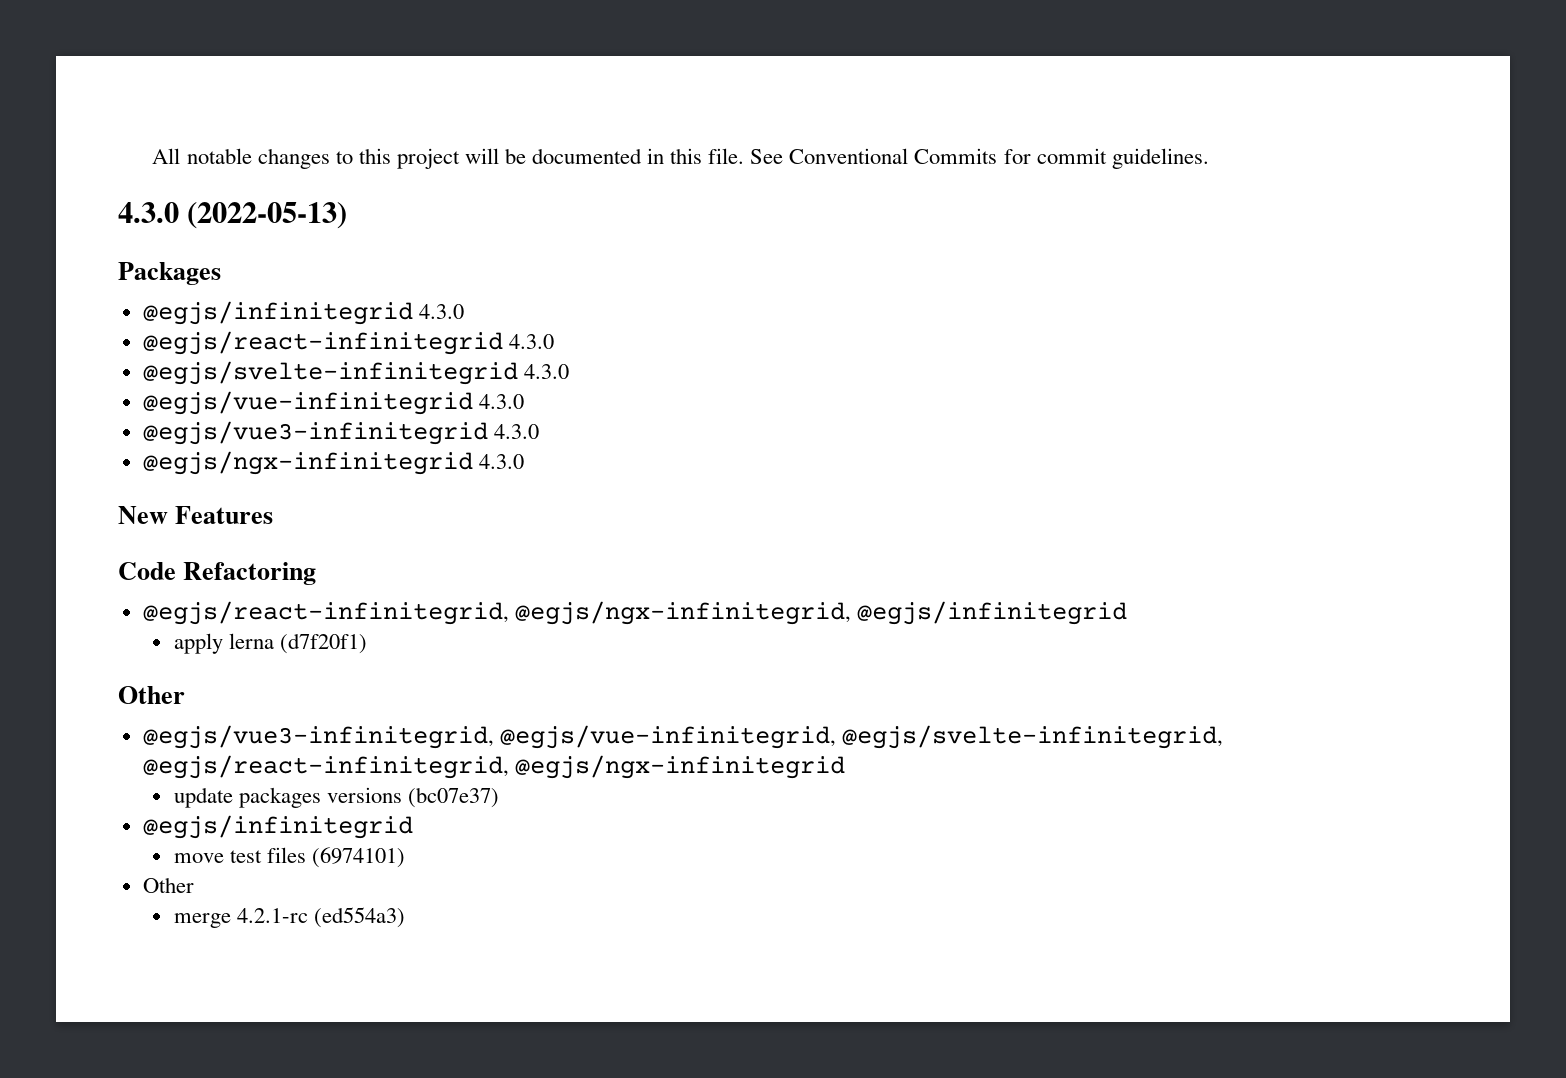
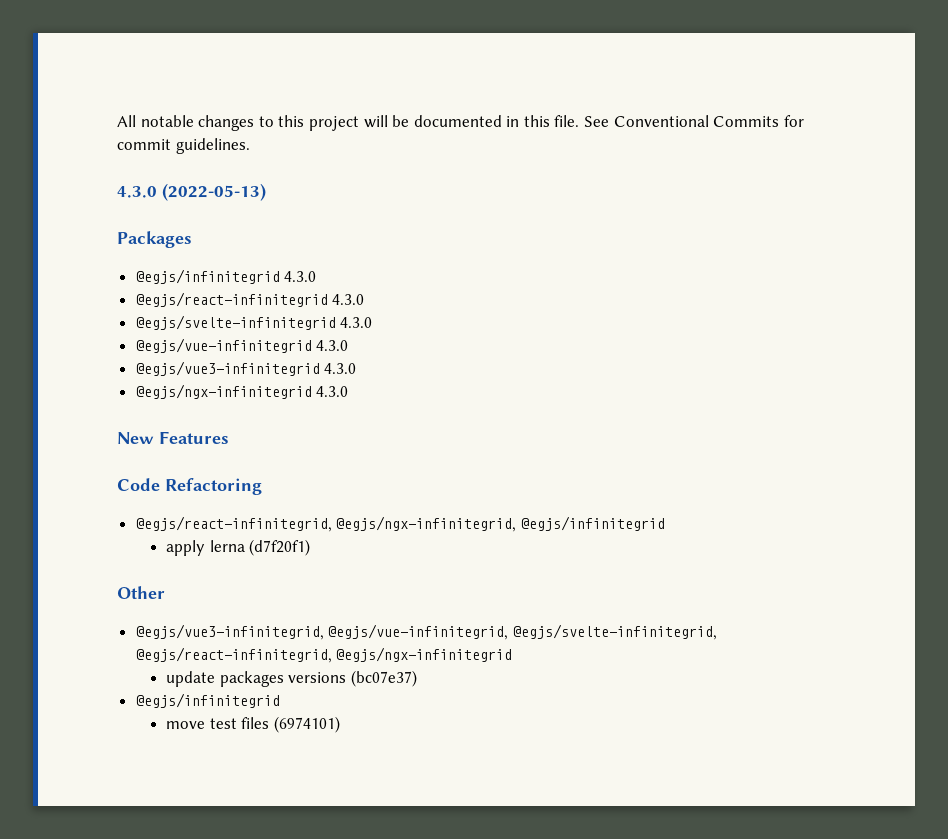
  move test files (6974101)
- Other
- merge 4.2.1-rc (ed554a3)

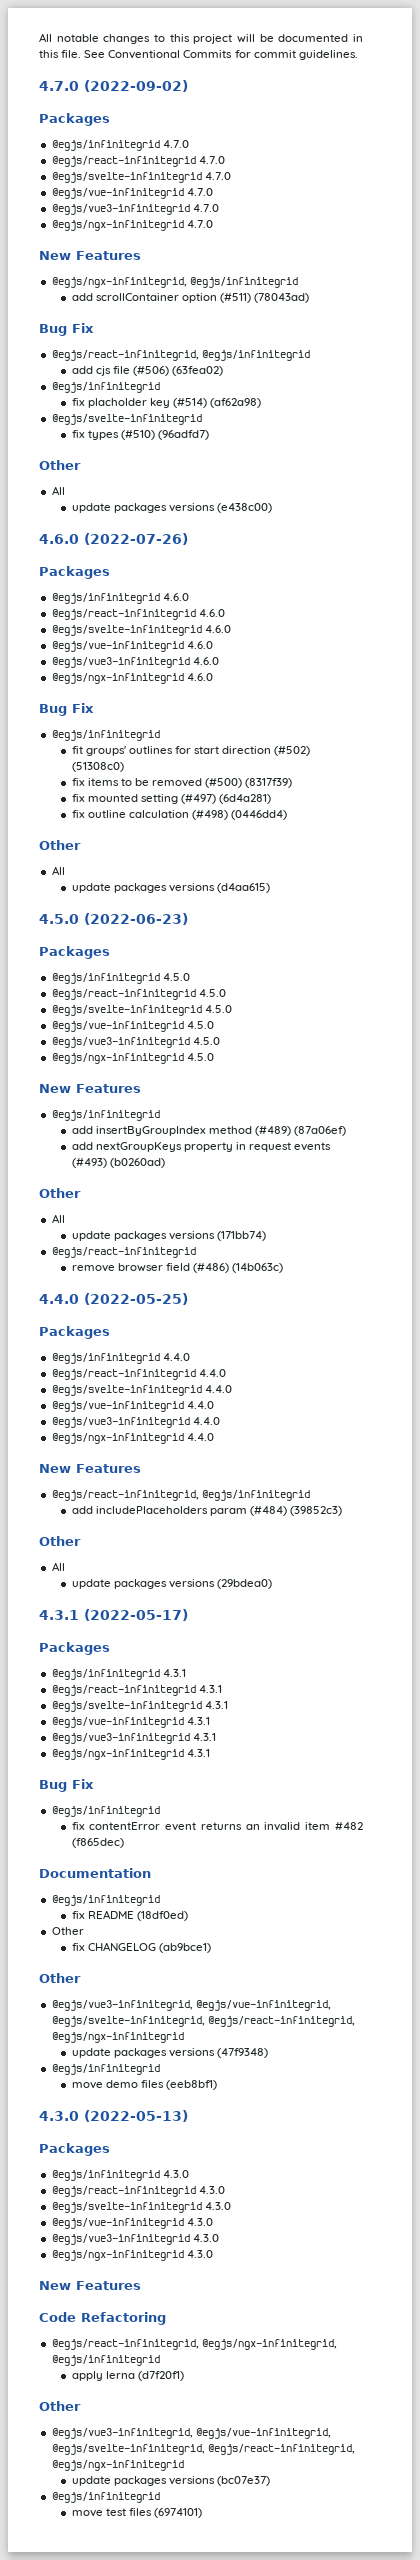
+ 4.7.0 (2022-09-02)
+ Packages
+ @egjs/infinitegrid 4.7.0
+ @egjs/react-infinitegrid 4.7.0
+ @egjs/svelte-infinitegrid 4.7.0
+ @egjs/vue-infinitegrid 4.7.0
+ @egjs/vue3-infinitegrid 4.7.0
+ @egjs/ngx-infinitegrid 4.7.0
+ New Features
+ @egjs/ngx-infinitegrid, @egjs/infinitegrid
+ add scrollContainer option (#511) (78043ad)
+ Bug Fix
+ @egjs/react-infinitegrid, @egjs/infinitegrid
+ add cjs file (#506) (63fea02)
+ @egjs/infinitegrid
+ fix placholder key (#514) (af62a98)
+ @egjs/svelte-infinitegrid
+ fix types (#510) (96adfd7)
+ Other
+ All
+ update packages versions (e438c00)
+ 4.6.0 (2022-07-26)
+ Packages
+ @egjs/infinitegrid 4.6.0
+ @egjs/react-infinitegrid 4.6.0
+ @egjs/svelte-infinitegrid 4.6.0
+ @egjs/vue-infinitegrid 4.6.0
+ @egjs/vue3-infinitegrid 4.6.0
+ @egjs/ngx-infinitegrid 4.6.0
+ Bug Fix
+ @egjs/infinitegrid
+ fit groups' outlines for start direction (#502) (51308c0)
+ fix items to be removed (#500) (8317f39)
+ fix mounted setting (#497) (6d4a281)
+ fix outline calculation (#498) (0446dd4)
+ Other
+ All
+ update packages versions (d4aa615)
+ 4.5.0 (2022-06-23)
+ Packages
+ @egjs/infinitegrid 4.5.0
+ @egjs/react-infinitegrid 4.5.0
+ @egjs/svelte-infinitegrid 4.5.0
+ @egjs/vue-infinitegrid 4.5.0
+ @egjs/vue3-infinitegrid 4.5.0
+ @egjs/ngx-infinitegrid 4.5.0
+ New Features
+ @egjs/infinitegrid
+ add insertByGroupIndex method (#489) (87a06ef)
+ add nextGroupKeys property in request events (#493) (b0260ad)
+ Other
+ All
+ update packages versions (171bb74)
+ @egjs/react-infinitegrid
+ remove browser field (#486) (14b063c)
+ 4.4.0 (2022-05-25)
+ Packages
+ @egjs/infinitegrid 4.4.0
+ @egjs/react-infinitegrid 4.4.0
+ @egjs/svelte-infinitegrid 4.4.0
+ @egjs/vue-infinitegrid 4.4.0
+ @egjs/vue3-infinitegrid 4.4.0
+ @egjs/ngx-infinitegrid 4.4.0
+ New Features
+ @egjs/react-infinitegrid, @egjs/infinitegrid
+ add includePlaceholders param (#484) (39852c3)
+ Other
+ All
+ update packages versions (29bdea0)
+ 4.3.1 (2022-05-17)
+ Packages
+ @egjs/infinitegrid 4.3.1
+ @egjs/react-infinitegrid 4.3.1
+ @egjs/svelte-infinitegrid 4.3.1
+ @egjs/vue-infinitegrid 4.3.1
+ @egjs/vue3-infinitegrid 4.3.1
+ @egjs/ngx-infinitegrid 4.3.1
+ Bug Fix
+ @egjs/infinitegrid
+ fix contentError event returns an invalid item #482 (f865dec)
+ Documentation
+ @egjs/infinitegrid
+ fix README (18df0ed)
+ Other
+ fix CHANGELOG (ab9bce1)
+ Other
+ @egjs/vue3-infinitegrid, @egjs/vue-infinitegrid, @egjs/svelte-infinitegrid, @egjs/react-infinitegrid, @egjs/ngx-infinitegrid
+ update packages versions (47f9348)
+ @egjs/infinitegrid
+ move demo files (eeb8bf1)

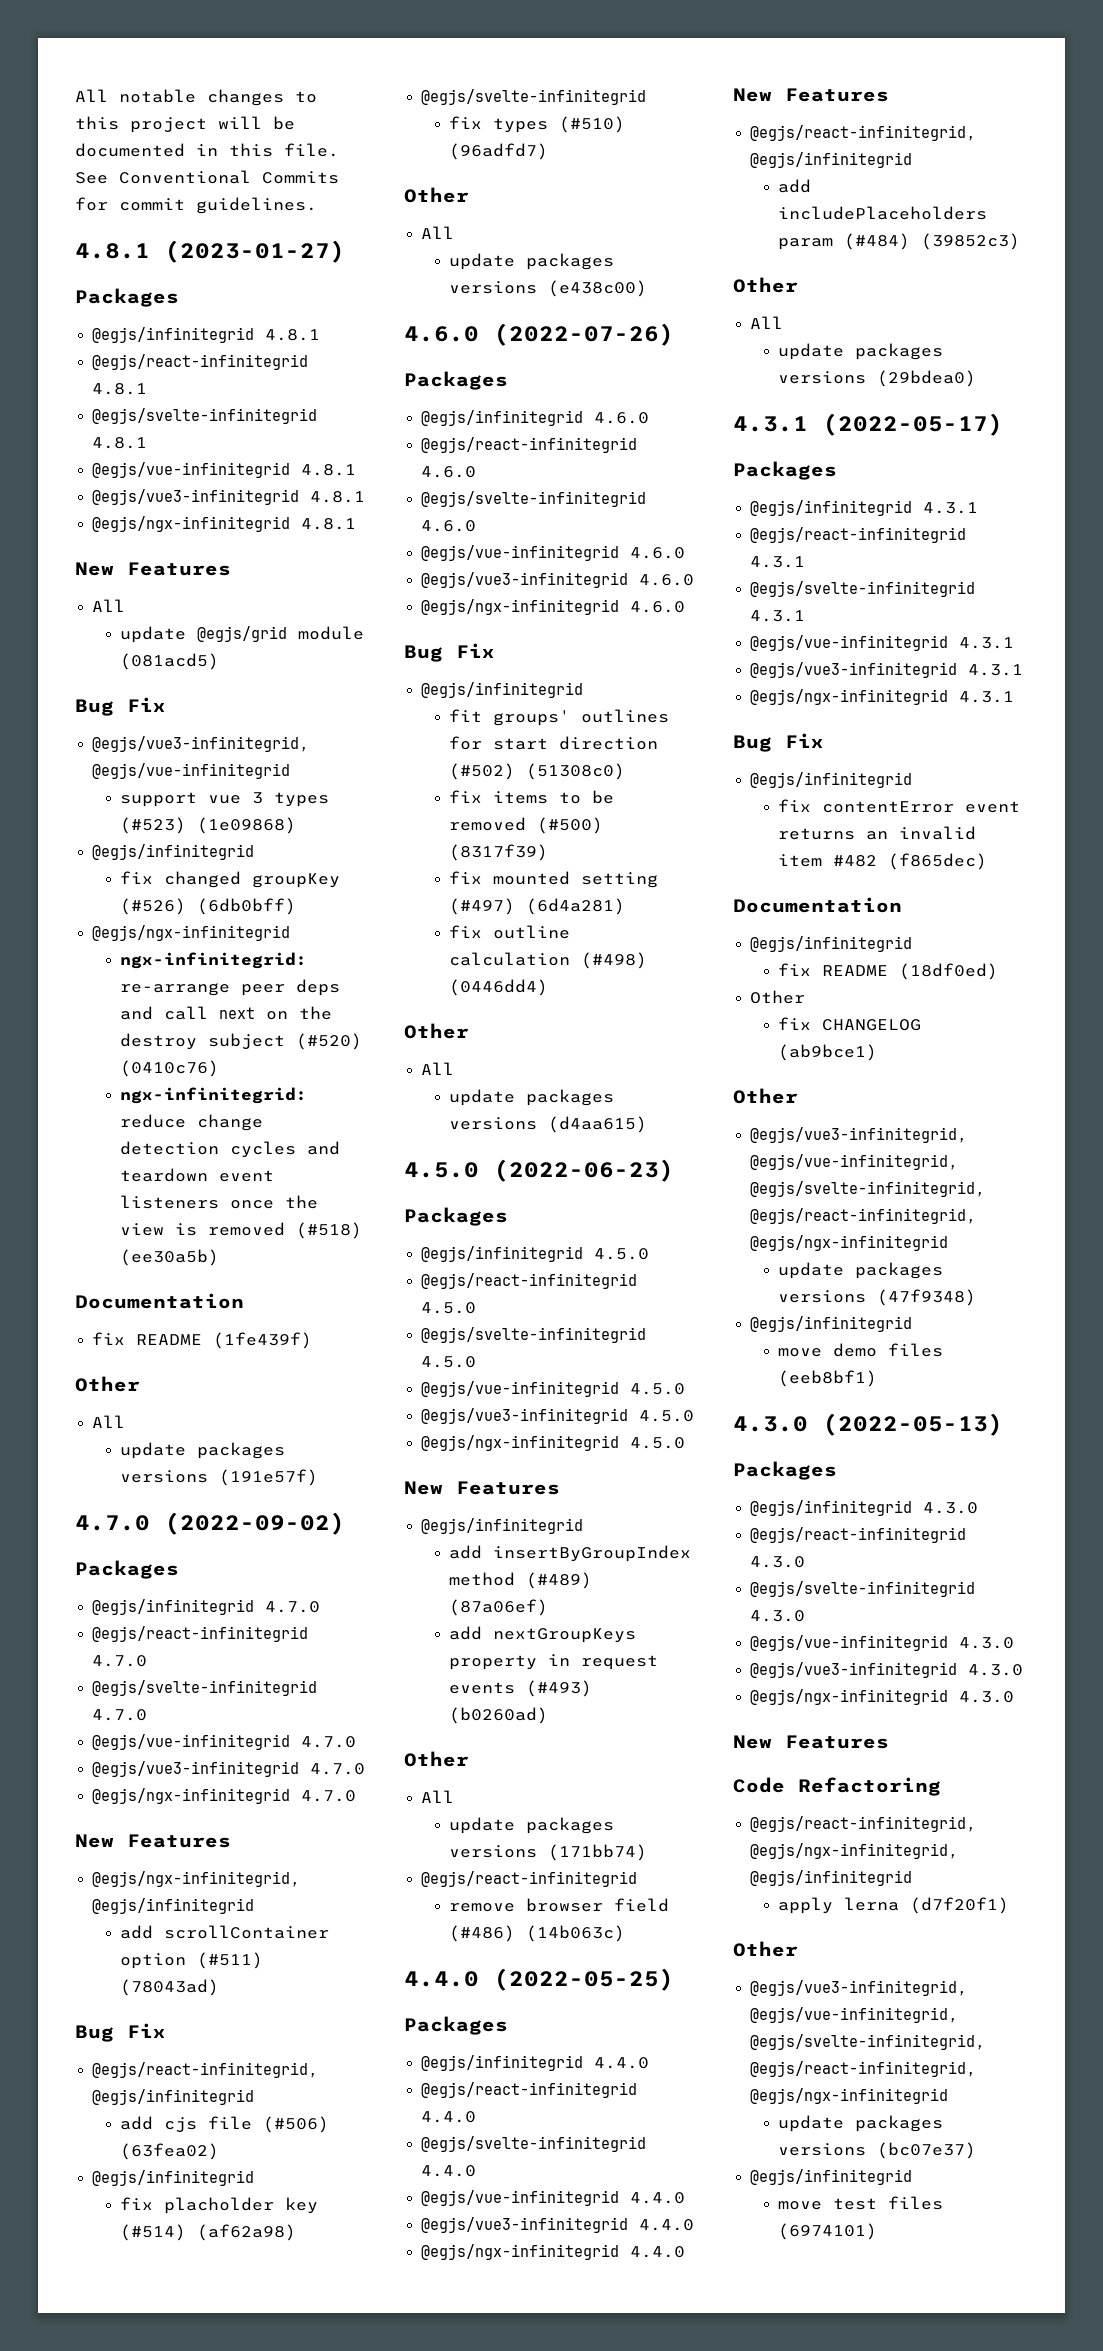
+ 4.8.1 (2023-01-27)
+ Packages
+ @egjs/infinitegrid 4.8.1
+ @egjs/react-infinitegrid 4.8.1
+ @egjs/svelte-infinitegrid 4.8.1
+ @egjs/vue-infinitegrid 4.8.1
+ @egjs/vue3-infinitegrid 4.8.1
+ @egjs/ngx-infinitegrid 4.8.1
+ New Features
+ All
+ update @egjs/grid module (081acd5)
+ Bug Fix
+ @egjs/vue3-infinitegrid, @egjs/vue-infinitegrid
+ support vue 3 types (#523) (1e09868)
+ @egjs/infinitegrid
+ fix changed groupKey (#526) (6db0bff)
+ @egjs/ngx-infinitegrid
+ ngx-infinitegrid: re-arrange peer deps and call next on the destroy subject (#520) (0410c76)
+ ngx-infinitegrid: reduce change detection cycles and teardown event listeners once the view is removed (#518) (ee30a5b)
+ Documentation
+ fix README (1fe439f)
+ Other
+ All
+ update packages versions (191e57f)

